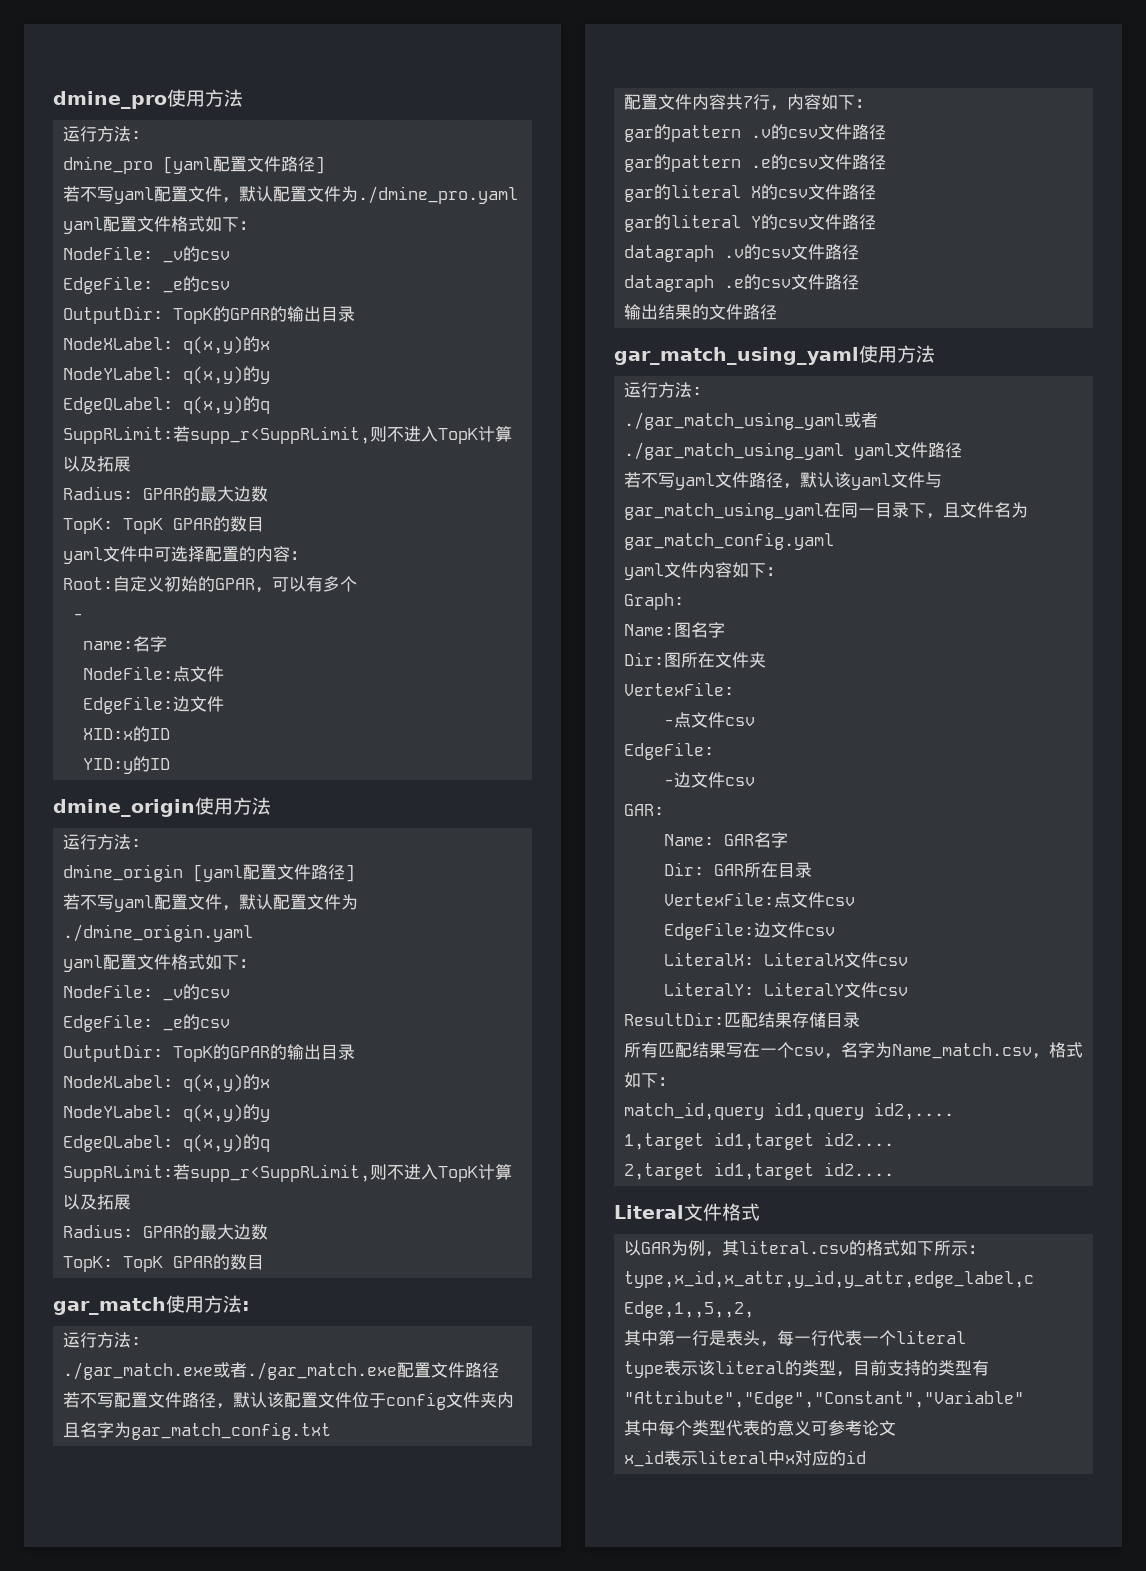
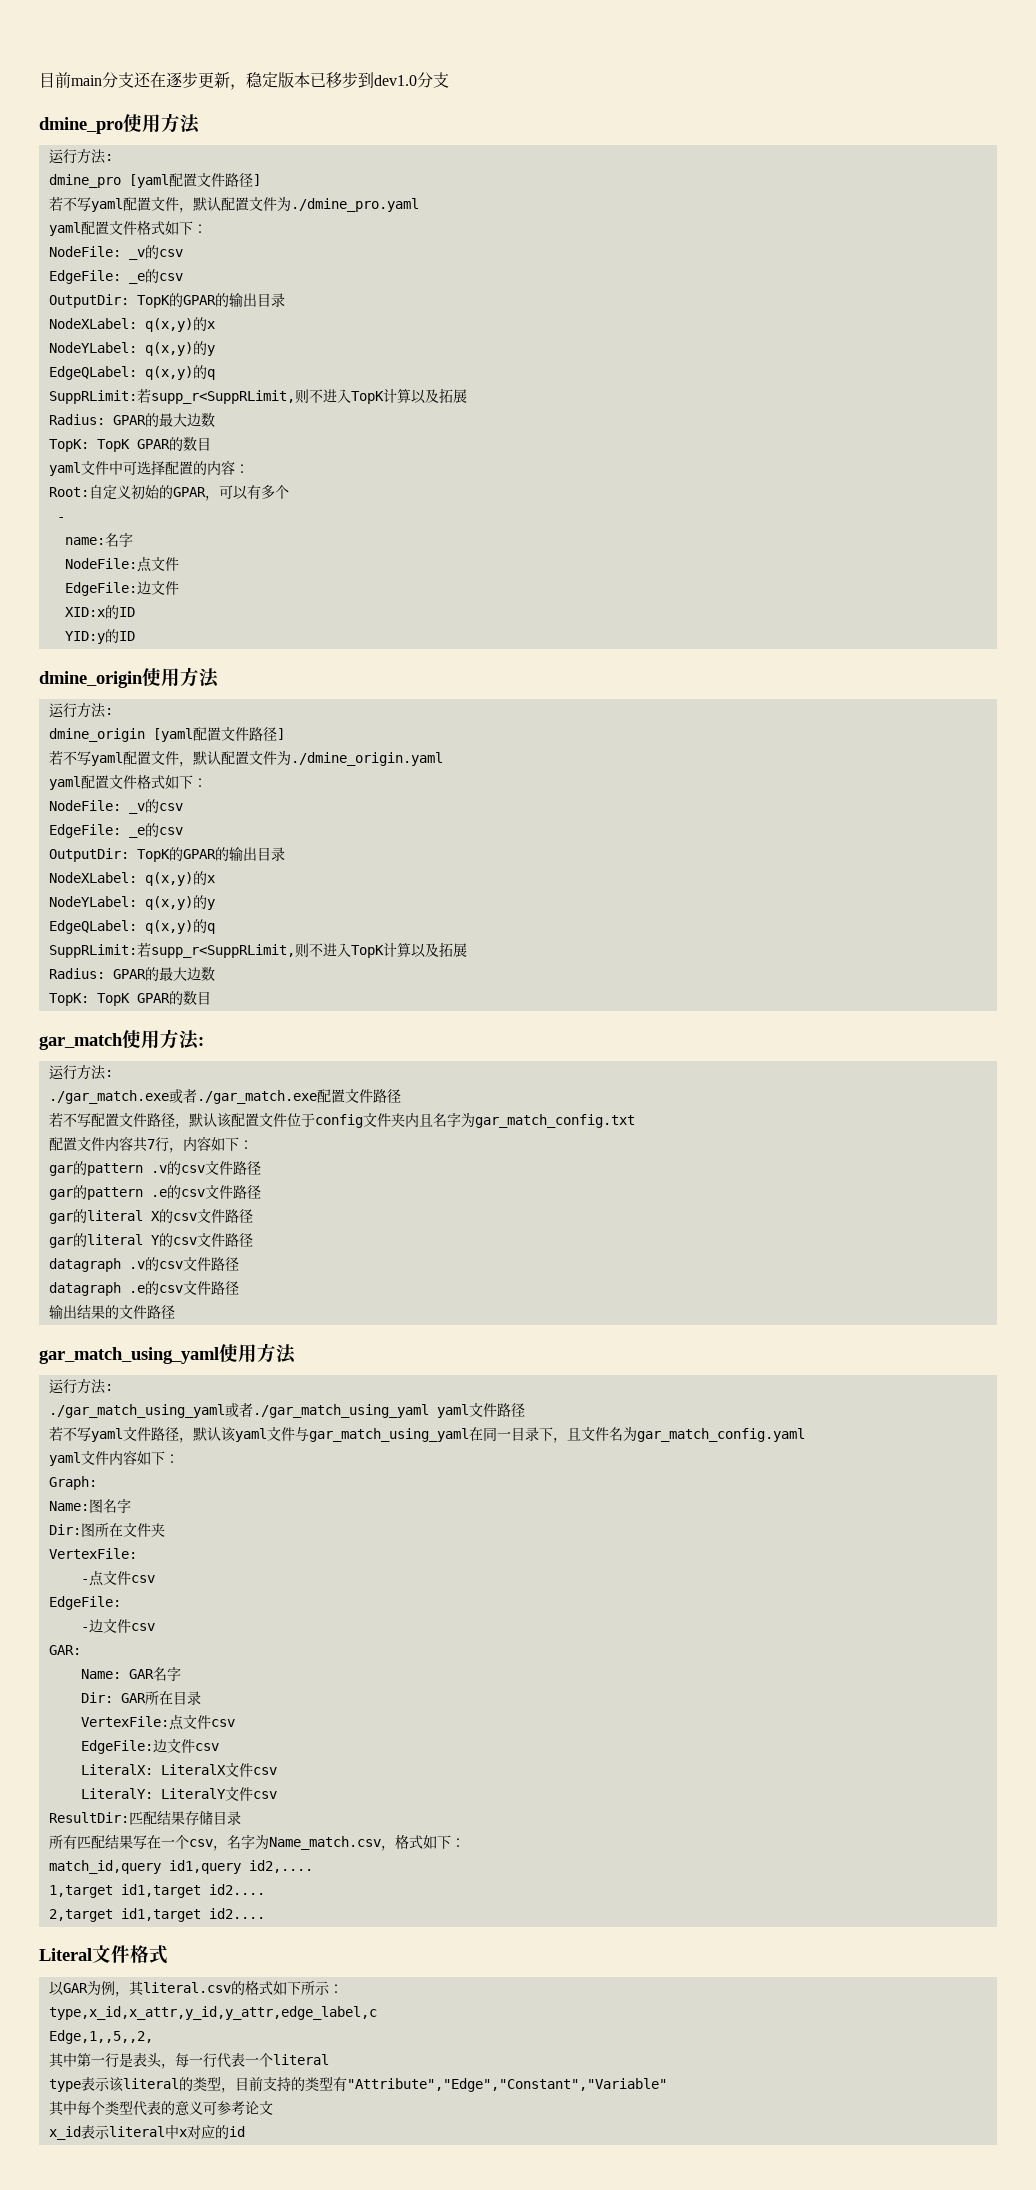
+ 目前main分支还在逐步更新，稳定版本已移步到dev1.0分支

